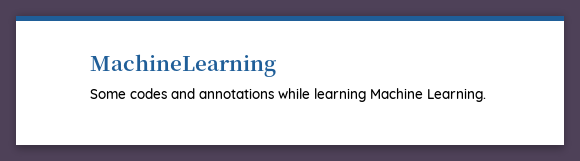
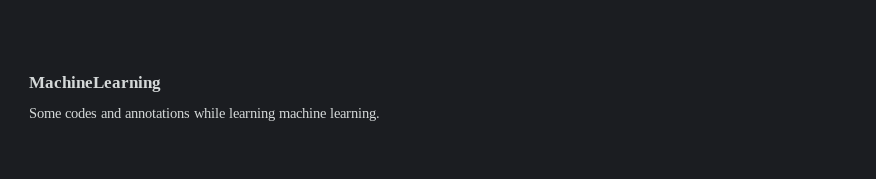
- Some codes and annotations while learning Machine Learning.
+ Some codes and annotations while learning machine learning.

